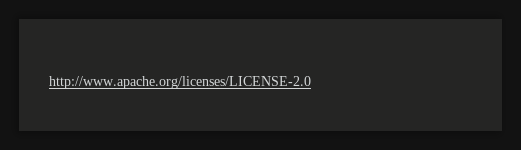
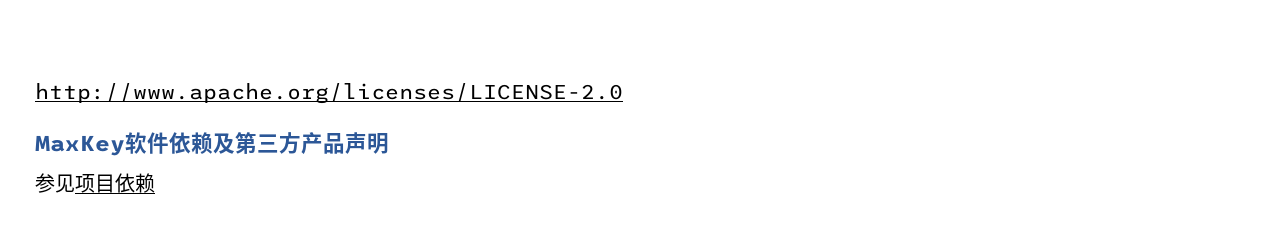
+ MaxKey软件依赖及第三方产品声明
+ 参见项目依赖

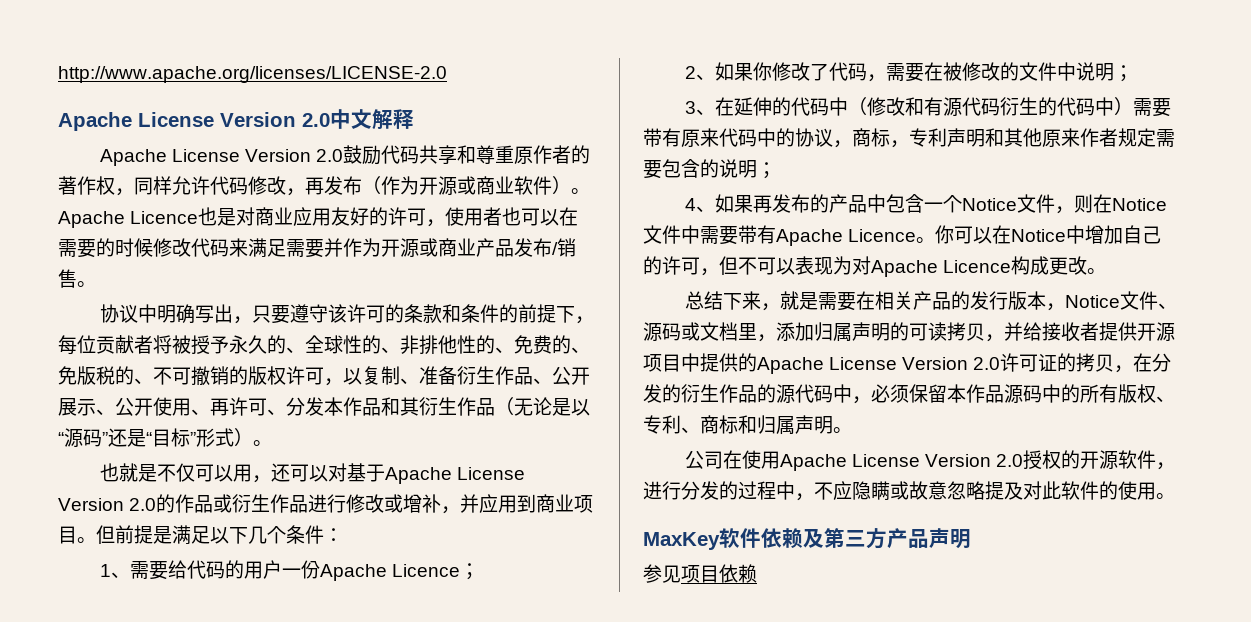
+ Apache License Version 2.0中文解释
+ Apache License Version 2.0鼓励代码共享和尊重原作者的著作权，同样允许代码修改，再发布（作为开源或商业软件）。Apache Licence也是对商业应用友好的许可，使用者也可以在需要的时候修改代码来满足需要并作为开源或商业产品发布/销售。
+ 协议中明确写出，只要遵守该许可的条款和条件的前提下，每位贡献者将被授予永久的、全球性的、非排他性的、免费的、免版税的、不可撤销的版权许可，以复制、准备衍生作品、公开展示、公开使用、再许可、分发本作品和其衍生作品（无论是以“源码”还是“目标”形式）。
+ 也就是不仅可以用，还可以对基于Apache License Version 2.0的作品或衍生作品进行修改或增补，并应用到商业项目。但前提是满足以下几个条件：
+ 1、需要给代码的用户一份Apache Licence；
+ 2、如果你修改了代码，需要在被修改的文件中说明；
+ 3、在延伸的代码中（修改和有源代码衍生的代码中）需要带有原来代码中的协议，商标，专利声明和其他原来作者规定需要包含的说明；
+ 4、如果再发布的产品中包含一个Notice文件，则在Notice文件中需要带有Apache Licence。你可以在Notice中增加自己的许可，但不可以表现为对Apache Licence构成更改。
+ 总结下来，就是需要在相关产品的发行版本，Notice文件、源码或文档里，添加归属声明的可读拷贝，并给接收者提供开源项目中提供的Apache License Version 2.0许可证的拷贝，在分发的衍生作品的源代码中，必须保留本作品源码中的所有版权、专利、商标和归属声明。
+ 公司在使用Apache License Version 2.0授权的开源软件，进行分发的过程中，不应隐瞒或故意忽略提及对此软件的使用。

